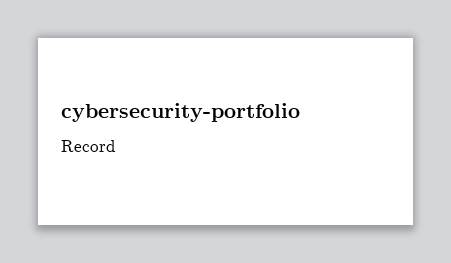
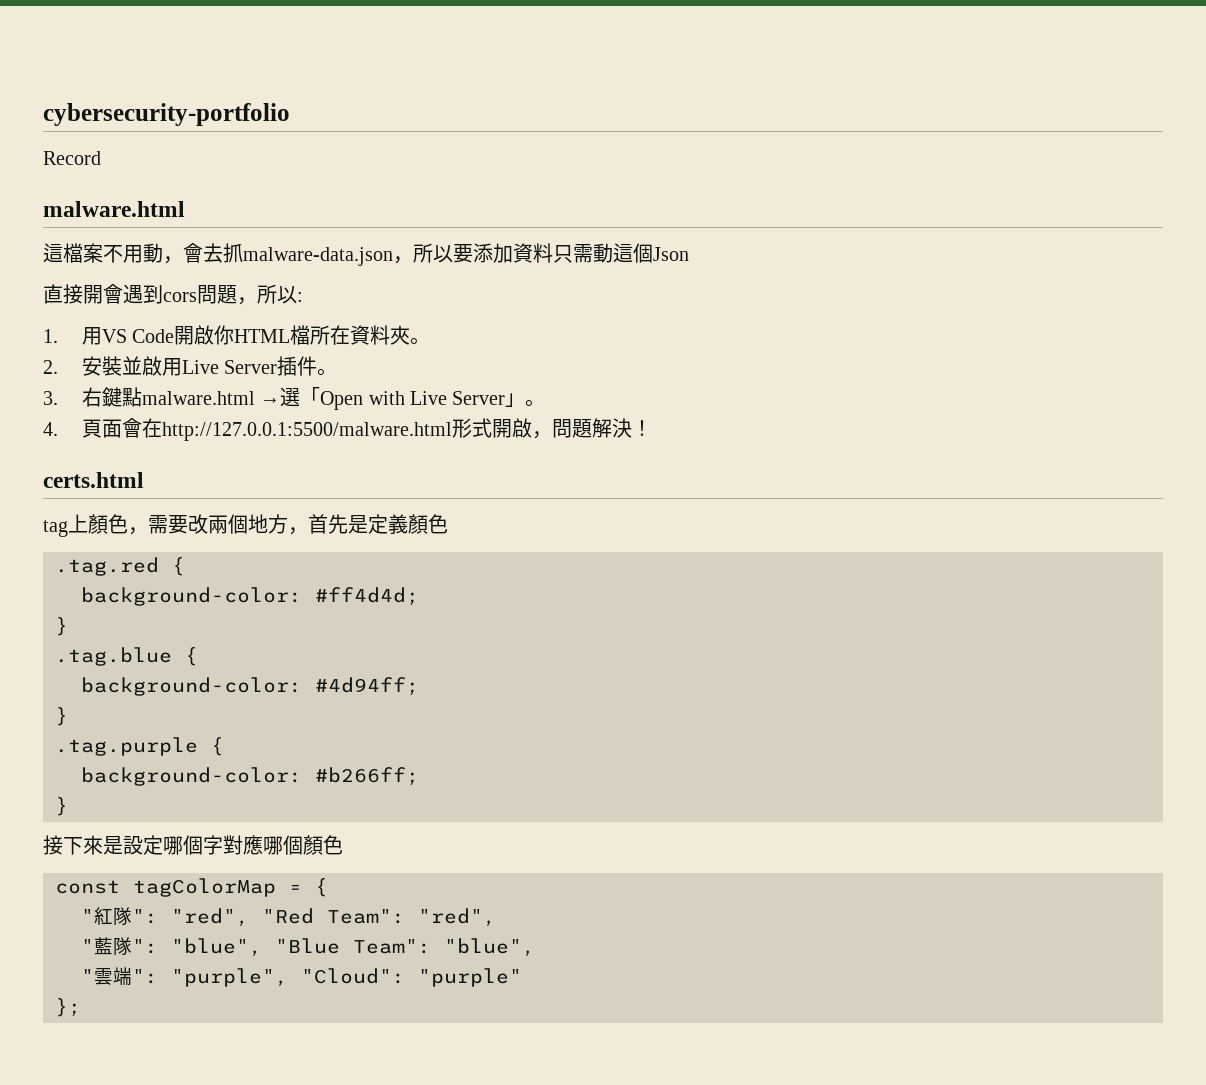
  Record
+ malware.html
+ 這檔案不用動，會去抓malware-data.json，所以要添加資料只需動這個Json
+ 直接開會遇到cors問題，所以:
+ 1.用VS Code開啟你HTML檔所在資料夾。
+ 2.安裝並啟用Live Server插件。
+ 3.右鍵點malware.html →選「Open with Live Server」。
+ 4.頁面會在http://127.0.0.1:5500/malware.html形式開啟，問題解決！
+ certs.html
+ tag上顏色，需要改兩個地方，首先是定義顏色
+ .tag.red {
+ background-color: #ff4d4d;
+ }
+ .tag.blue {
+ background-color: #4d94ff;
+ }
+ .tag.purple {
+ background-color: #b266ff;
+ }
+ 接下來是設定哪個字對應哪個顏色
+ const tagColorMap = {
+ "紅隊": "red", "Red Team": "red",
+ "藍隊": "blue", "Blue Team": "blue",
+ "雲端": "purple", "Cloud": "purple"
+ };

